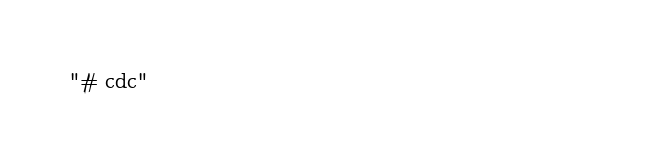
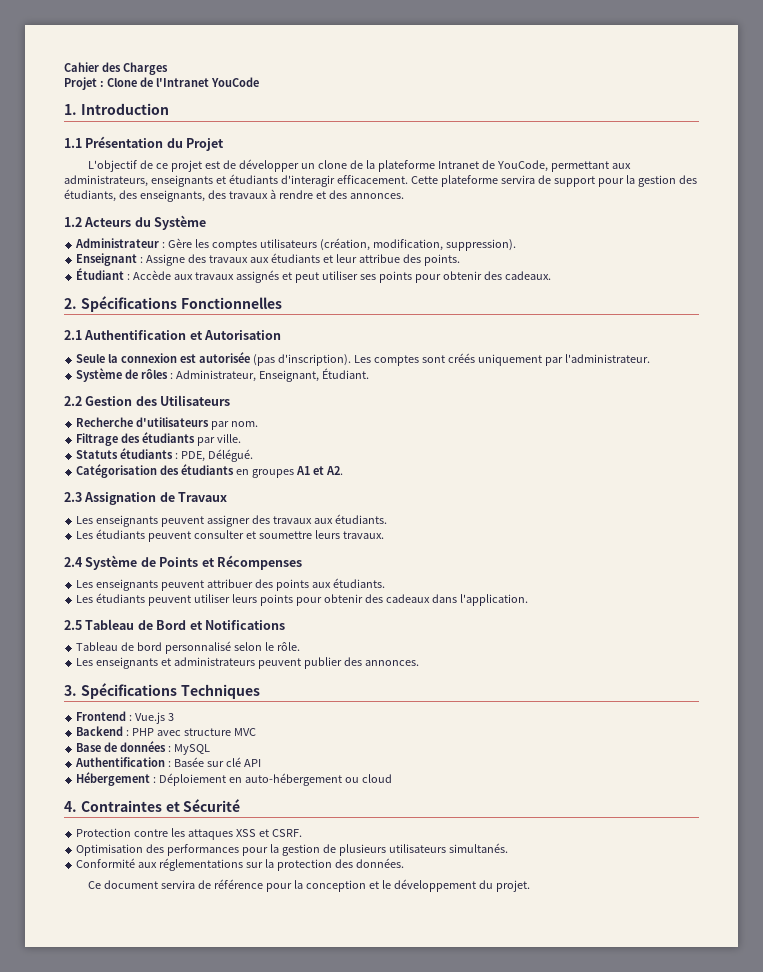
- "# cdc"
+ Cahier des Charges
+ Projet : Clone de l'Intranet YouCode
+ 1. Introduction
+ 1.1 Présentation du Projet
+ L'objectif de ce projet est de développer un clone de la plateforme Intranet de YouCode, permettant aux administrateurs, enseignants et étudiants d'interagir efficacement. Cette plateforme servira de support pour la gestion des étudiants, des enseignants, des travaux à rendre et des annonces.
+ 1.2 Acteurs du Système
+ Administrateur : Gère les comptes utilisateurs (création, modification, suppression).
+ Enseignant : Assigne des travaux aux étudiants et leur attribue des points.
+ Étudiant : Accède aux travaux assignés et peut utiliser ses points pour obtenir des cadeaux.
+ 2. Spécifications Fonctionnelles
+ 2.1 Authentification et Autorisation
+ Seule la connexion est autorisée (pas d'inscription). Les comptes sont créés uniquement par l'administrateur.
+ Système de rôles : Administrateur, Enseignant, Étudiant.
+ 2.2 Gestion des Utilisateurs
+ Recherche d'utilisateurs par nom.
+ Filtrage des étudiants par ville.
+ Statuts étudiants : PDE, Délégué.
+ Catégorisation des étudiants en groupes A1 et A2.
+ 2.3 Assignation de Travaux
+ Les enseignants peuvent assigner des travaux aux étudiants.
+ Les étudiants peuvent consulter et soumettre leurs travaux.
+ 2.4 Système de Points et Récompenses
+ Les enseignants peuvent attribuer des points aux étudiants.
+ Les étudiants peuvent utiliser leurs points pour obtenir des cadeaux dans l'application.
+ 2.5 Tableau de Bord et Notifications
+ Tableau de bord personnalisé selon le rôle.
+ Les enseignants et administrateurs peuvent publier des annonces.
+ 3. Spécifications Techniques
+ Frontend : Vue.js 3
+ Backend : PHP avec structure MVC
+ Base de données : MySQL
+ Authentification : Basée sur clé API
+ Hébergement : Déploiement en auto-hébergement ou cloud
+ 4. Contraintes et Sécurité
+ Protection contre les attaques XSS et CSRF.
+ Optimisation des performances pour la gestion de plusieurs utilisateurs simultanés.
+ Conformité aux réglementations sur la protection des données.
+ Ce document servira de référence pour la conception et le développement du projet.

